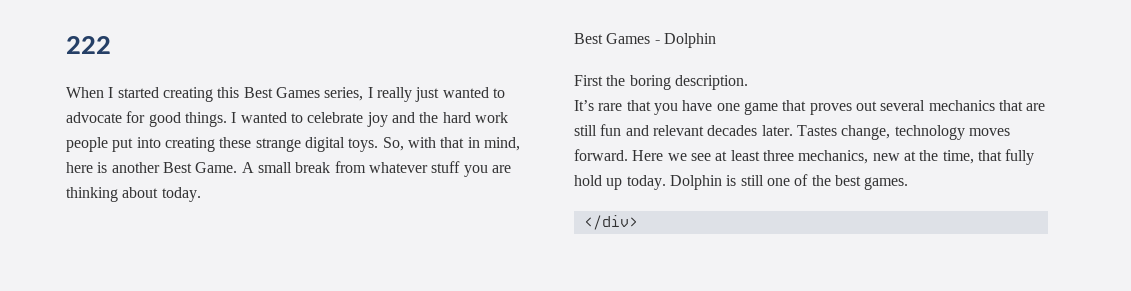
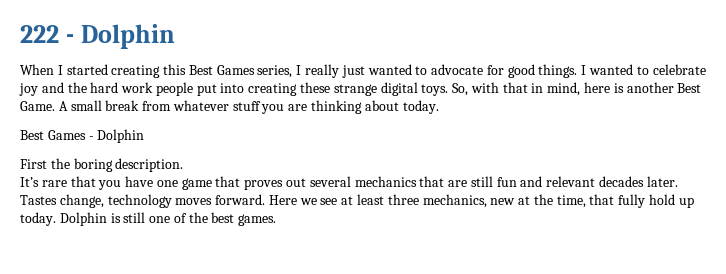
- 222
+ 222 - Dolphin
- </div>

